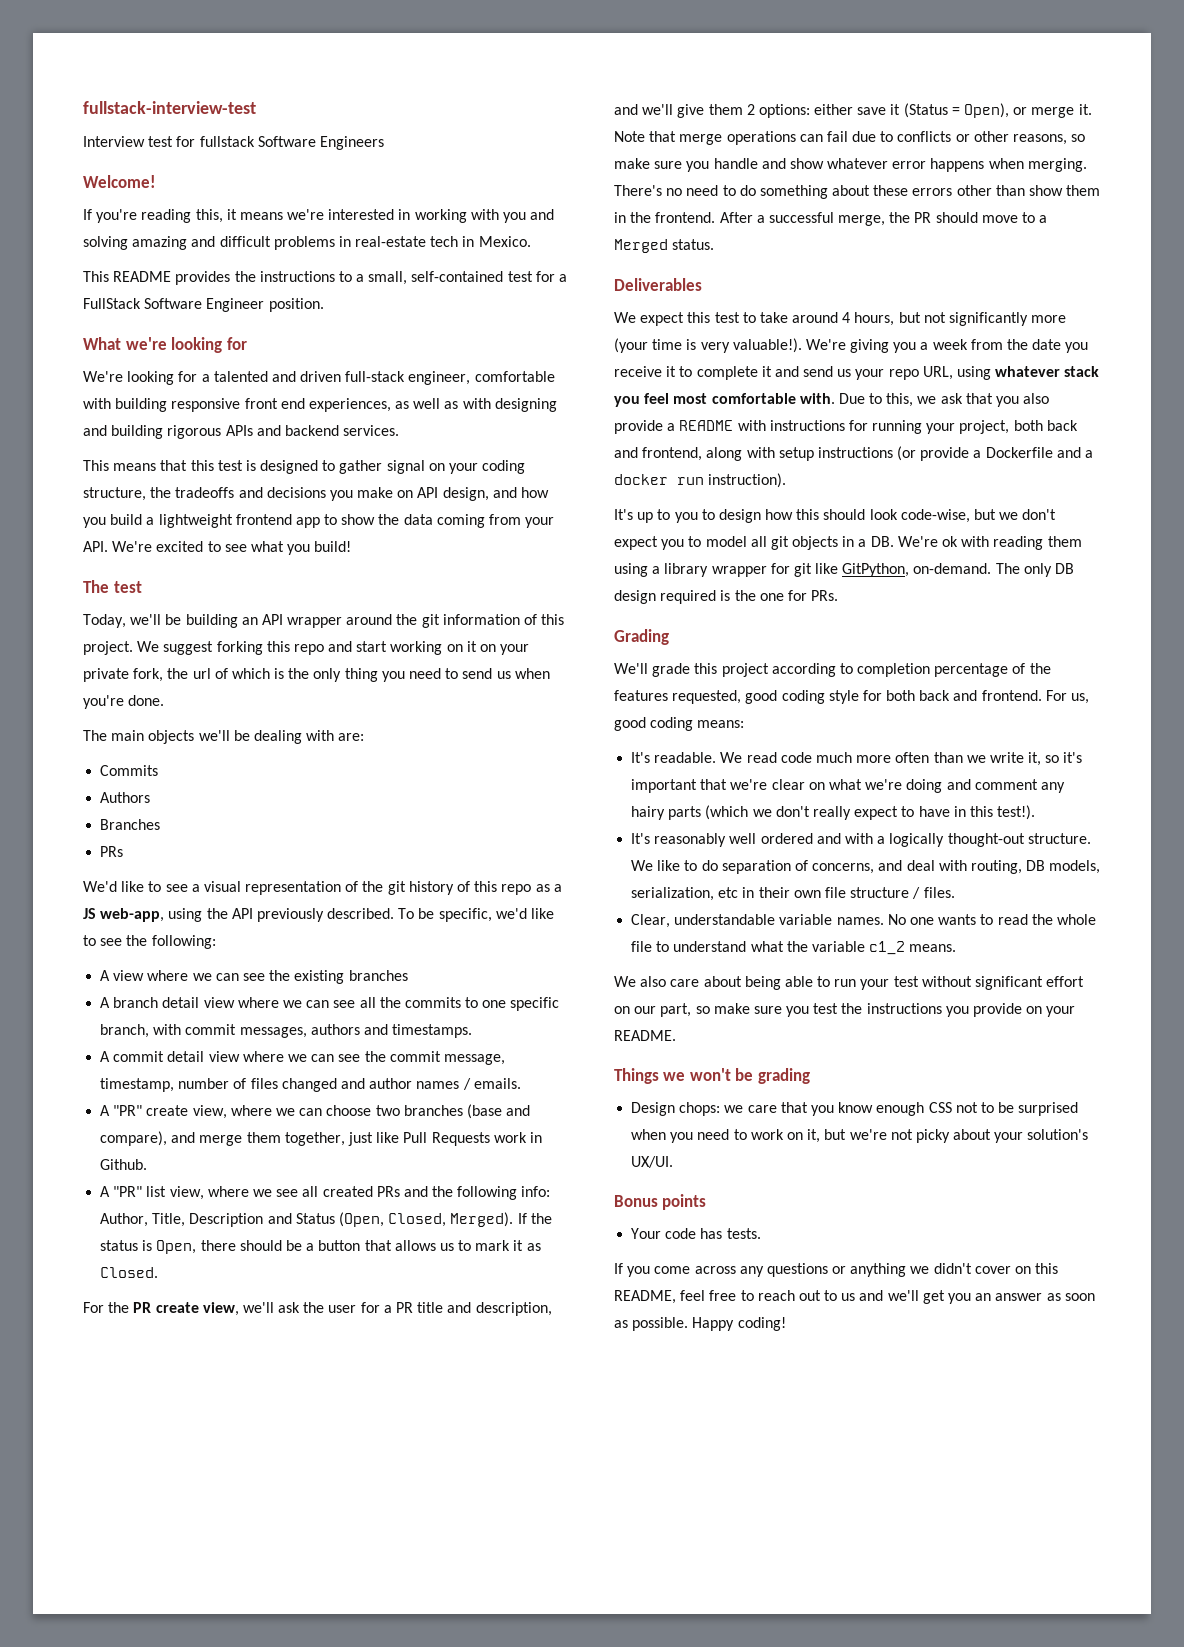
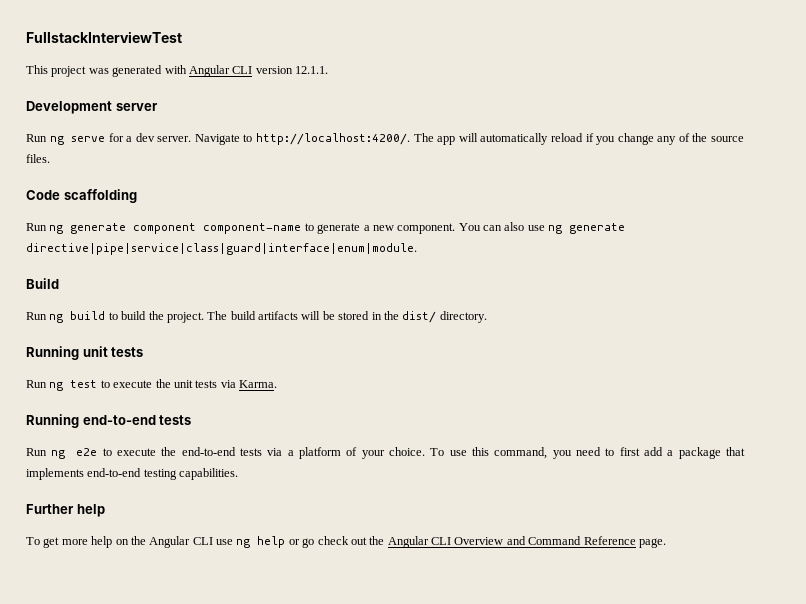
- fullstack-interview-test
- Interview test for fullstack Software Engineers
- Welcome!
- If you're reading this, it means we're interested in working with you and solving amazing and difficult problems in real-estate tech in Mexico.
- This README provides the instructions to a small, self-contained test for a FullStack Software Engineer position.
- What we're looking for
- We're looking for a talented and driven full-stack engineer, comfortable with building responsive front end experiences, as well as with designing and building rigorous APIs and backend services.
- This means that this test is designed to gather signal on your coding structure, the tradeoffs and decisions you make on API design, and how you build a lightweight frontend app to show the data coming from your API. We're excited to see what you build!
- The test
- Today, we'll be building an API wrapper around the git information of this project. We suggest forking this repo and start working on it on your private fork, the url of which is the only thing you need to send us when you're done.
- The main objects we'll be dealing with are:
- Commits
- Authors
- Branches
- PRs
- We'd like to see a visual representation of the git history of this repo as a JS web-app, using the API previously described. To be specific, we'd like to see the following:
- A view where we can see the existing branches
- A branch detail view where we can see all the commits to one specific branch, with commit messages, authors and timestamps.
- A commit detail view where we can see the commit message, timestamp, number of files changed and author names / emails.
- A "PR" create view, where we can choose two branches (base and compare), and merge them together, just like Pull Requests work in Github.
- A "PR" list view, where we see all created PRs and the following info: Author, Title, Description and Status (Open, Closed, Merged). If the status is Open, there should be a button that allows us to mark it as Closed.
- For the PR create view, we'll ask the user for a PR title and description, and we'll give them 2 options: either save it (Status = Open), or merge it. Note that merge operations can fail due to conflicts or other reasons, so make sure you handle and show whatever error happens when merging. There's no need to do something about these errors other than show them in the frontend. After a successful merge, the PR should move to a Merged status.
- Deliverables
- We expect this test to take around 4 hours, but not significantly more (your time is very valuable!). We're giving you a week from the date you receive it to complete it and send us your repo URL, using whatever stack you feel most comfortable with. Due to this, we ask that you also provide a README with instructions for running your project, both back and frontend, along with setup instructions (or provide a Dockerfile and a docker run instruction).
- It's up to you to design how this should look code-wise, but we don't expect you to model all git objects in a DB. We're ok with reading them using a library wrapper for git like GitPython, on-demand. The only DB design required is the one for PRs.
- Grading
- We'll grade this project according to completion percentage of the features requested, good coding style for both back and frontend. For us, good coding means:
- It's readable. We read code much more often than we write it, so it's important that we're clear on what we're doing and comment any hairy parts (which we don't really expect to have in this test!).
- It's reasonably well ordered and with a logically thought-out structure. We like to do separation of concerns, and deal with routing, DB models, serialization, etc in their own file structure / files.
- Clear, understandable variable names. No one wants to read the whole file to understand what the variable c1_2 means.
- We also care about being able to run your test without significant effort on our part, so make sure you test the instructions you provide on your README.
- Things we won't be grading
- Design chops: we care that you know enough CSS not to be surprised when you need to work on it, but we're not picky about your solution's UX/UI.
- Bonus points
- Your code has tests.
- If you come across any questions or anything we didn't cover on this README, feel free to reach out to us and we'll get you an answer as soon as possible. Happy coding!
+ FullstackInterviewTest
+ This project was generated with Angular CLI version 12.1.1.
+ Development server
+ Run ng serve for a dev server. Navigate to http://localhost:4200/. The app will automatically reload if you change any of the source files.
+ Code scaffolding
+ Run ng generate component component-name to generate a new component. You can also use ng generate directive|pipe|service|class|guard|interface|enum|module.
+ Build
+ Run ng build to build the project. The build artifacts will be stored in the dist/ directory.
+ Running unit tests
+ Run ng test to execute the unit tests via Karma.
+ Running end-to-end tests
+ Run ng e2e to execute the end-to-end tests via a platform of your choice. To use this command, you need to first add a package that implements end-to-end testing capabilities.
+ Further help
+ To get more help on the Angular CLI use ng help or go check out the Angular CLI Overview and Command Reference page.

